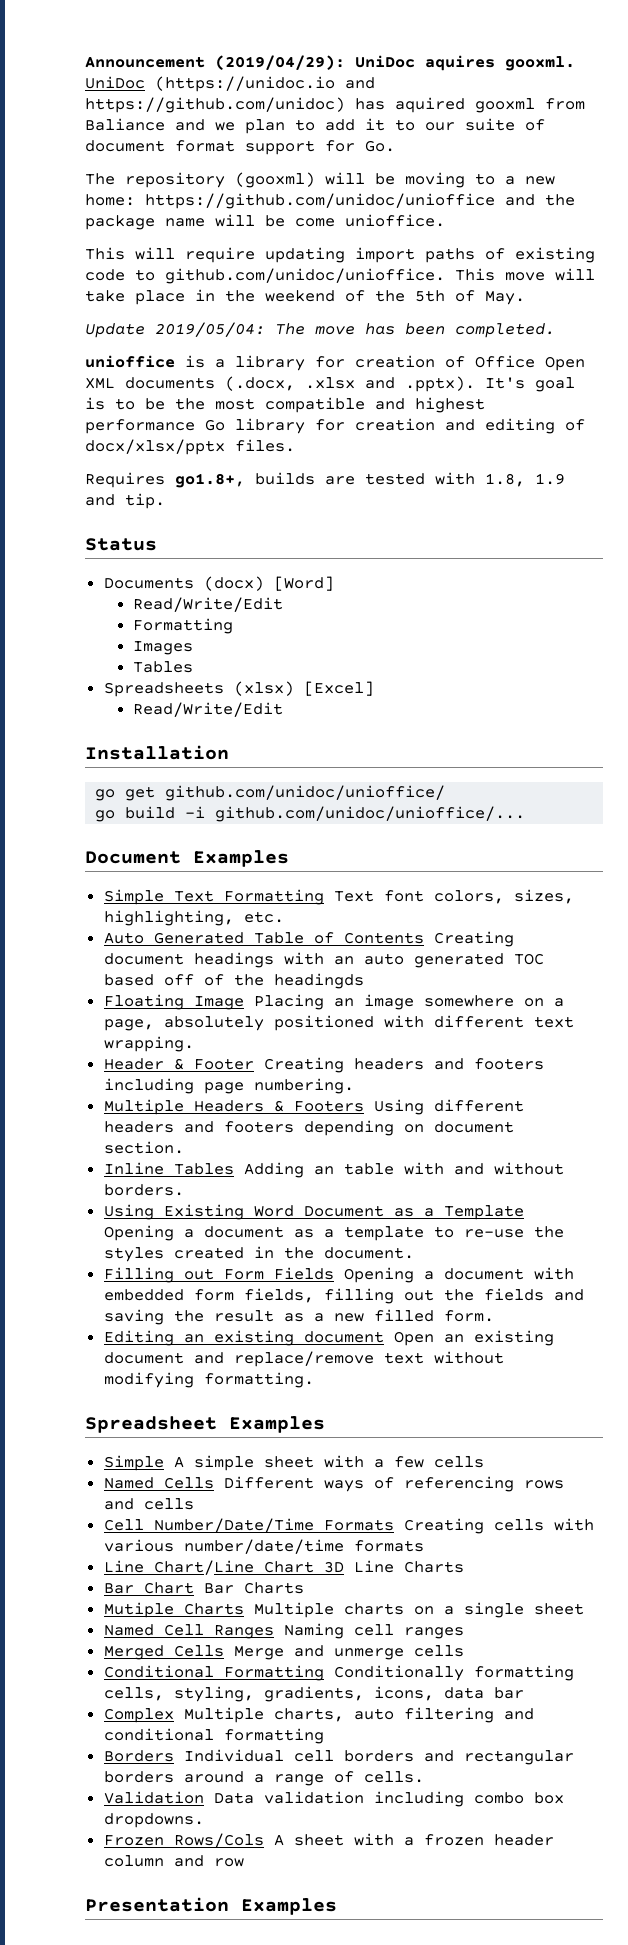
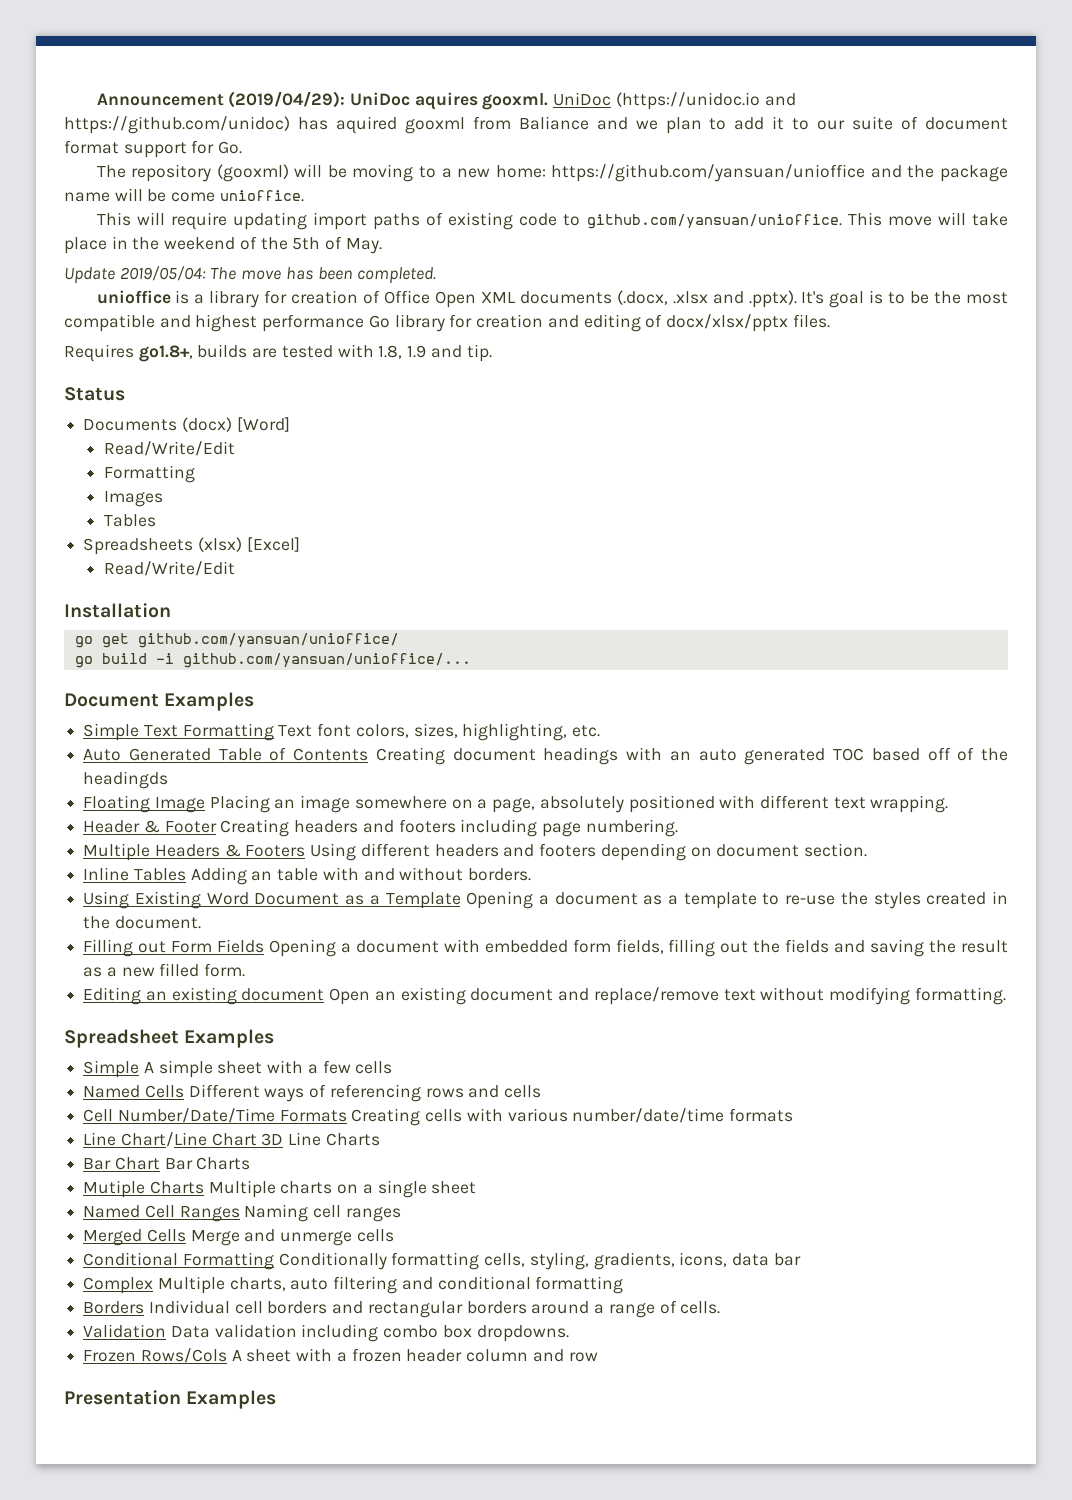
- The repository (gooxml) will be moving to a new home: https://github.com/unidoc/unioffice and the package name will be come unioffice.
+ The repository (gooxml) will be moving to a new home: https://github.com/yansuan/unioffice and the package name will be come unioffice.
- This will require updating import paths of existing code to github.com/unidoc/unioffice. This move will take place in the weekend of the 5th of May.
+ This will require updating import paths of existing code to github.com/yansuan/unioffice. This move will take place in the weekend of the 5th of May.
- go get github.com/unidoc/unioffice/
+ go get github.com/yansuan/unioffice/
- go build -i github.com/unidoc/unioffice/...
+ go build -i github.com/yansuan/unioffice/...

